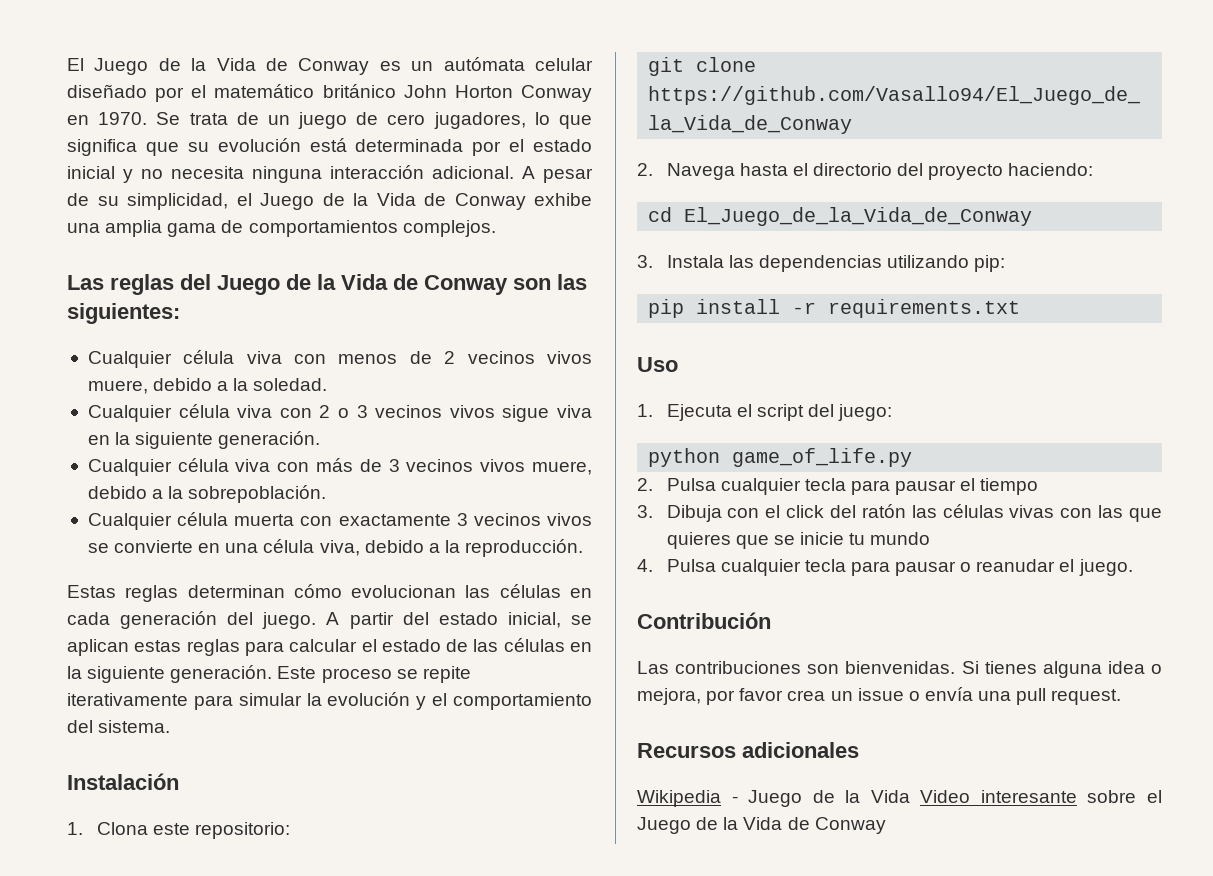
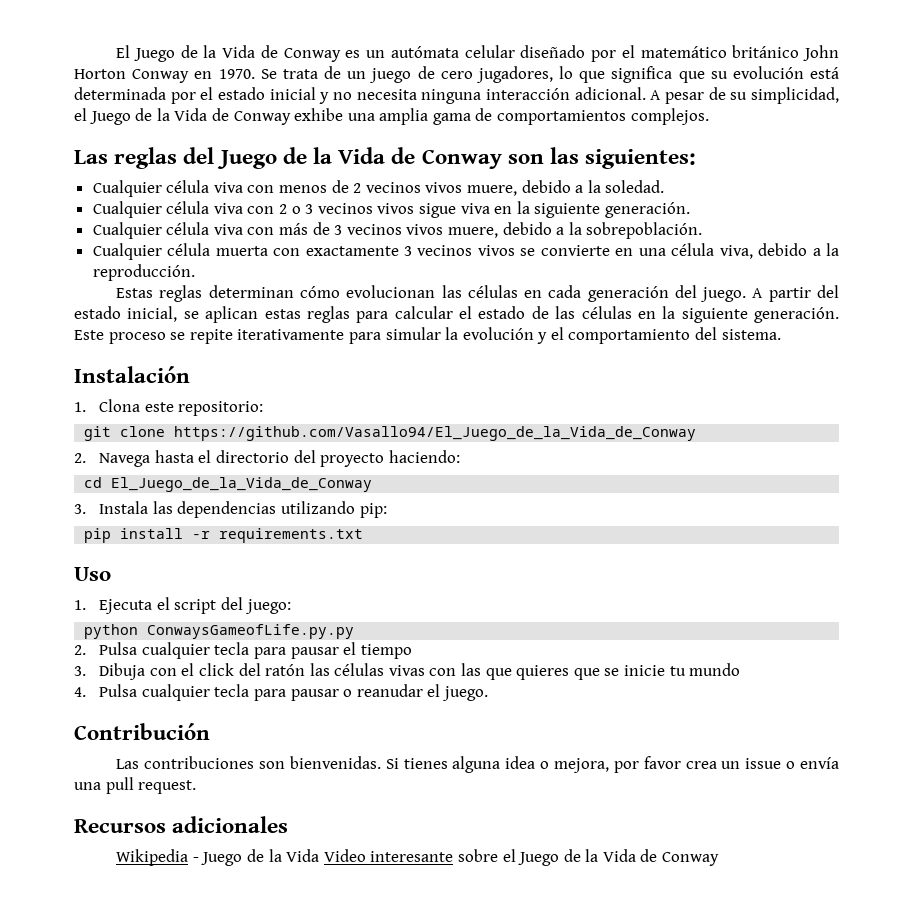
- python game_of_life.py
+ python ConwaysGameofLife.py.py

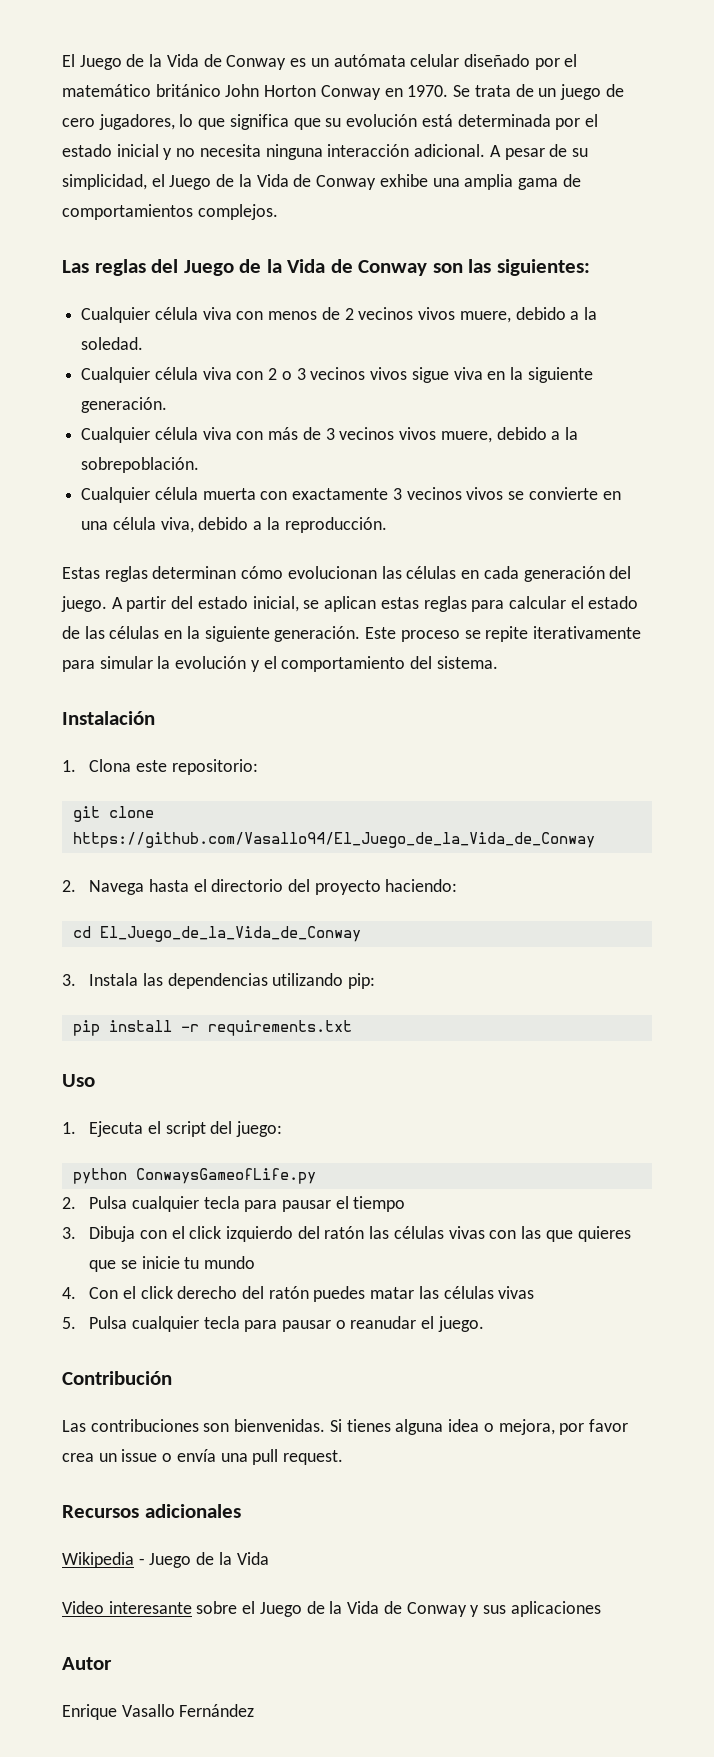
- python ConwaysGameofLife.py.py
+ python ConwaysGameofLife.py
- 3. Dibuja con el click del ratón las células vivas con las que quieres que se inicie tu mundo
+ 3. Dibuja con el click izquierdo del ratón las células vivas con las que quieres que se inicie tu mundo
- 4. Pulsa cualquier tecla para pausar o reanudar el juego.
+ 4. Con el click derecho del ratón puedes matar las células vivas
+ 5. Pulsa cualquier tecla para pausar o reanudar el juego.
- Wikipedia - Juego de la Vida Video interesante sobre el Juego de la Vida de Conway
+ Wikipedia - Juego de la Vida
+ Video interesante sobre el Juego de la Vida de Conway y sus aplicaciones
+ Autor
+ Enrique Vasallo Fernández

